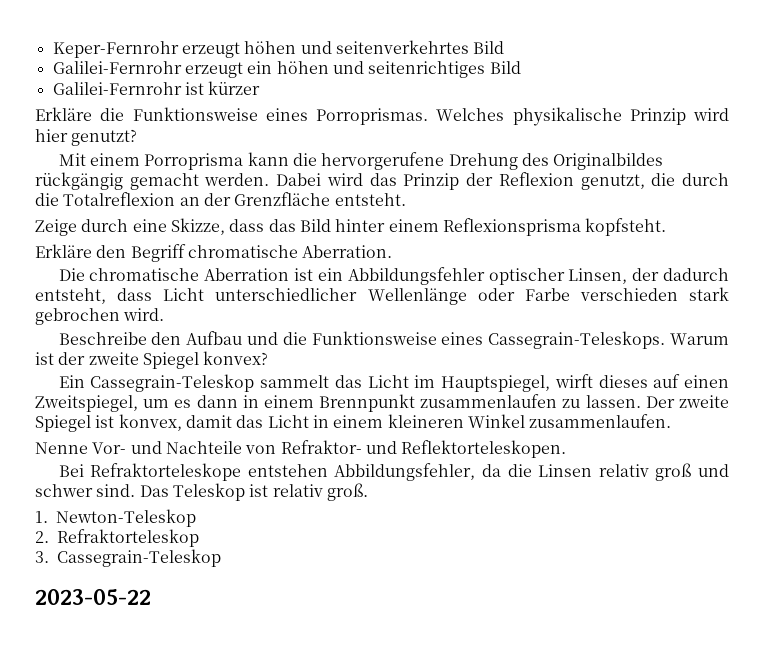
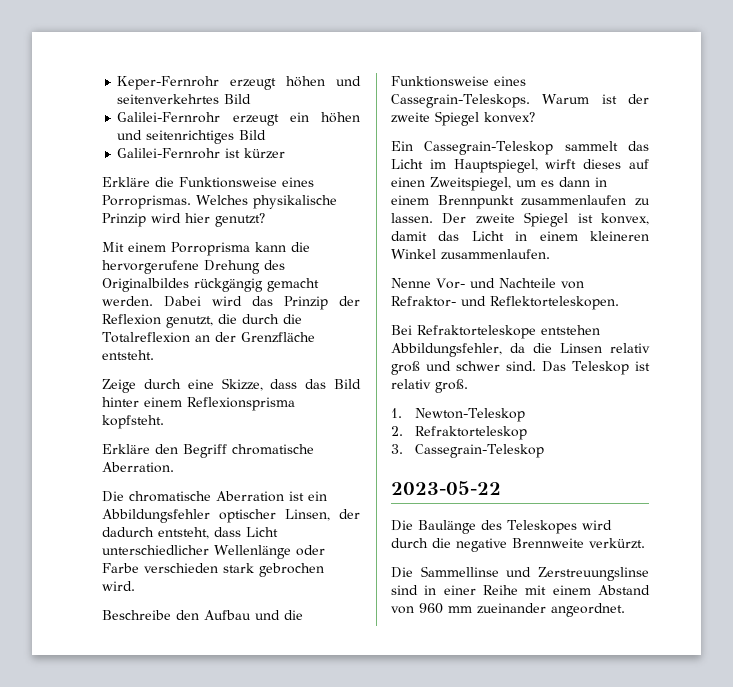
+ Die Baulänge des Teleskopes wird durch die negative Brennweite verkürzt.
+ Die Sammellinse und Zerstreuungslinse sind in einer Reihe mit einem Abstand von 960 mm zueinander angeordnet.

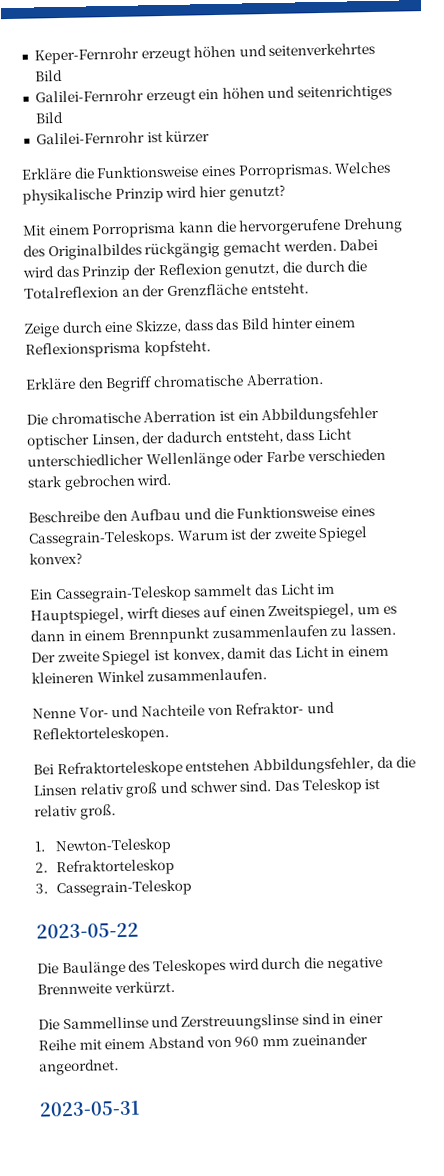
+ 2023-05-31

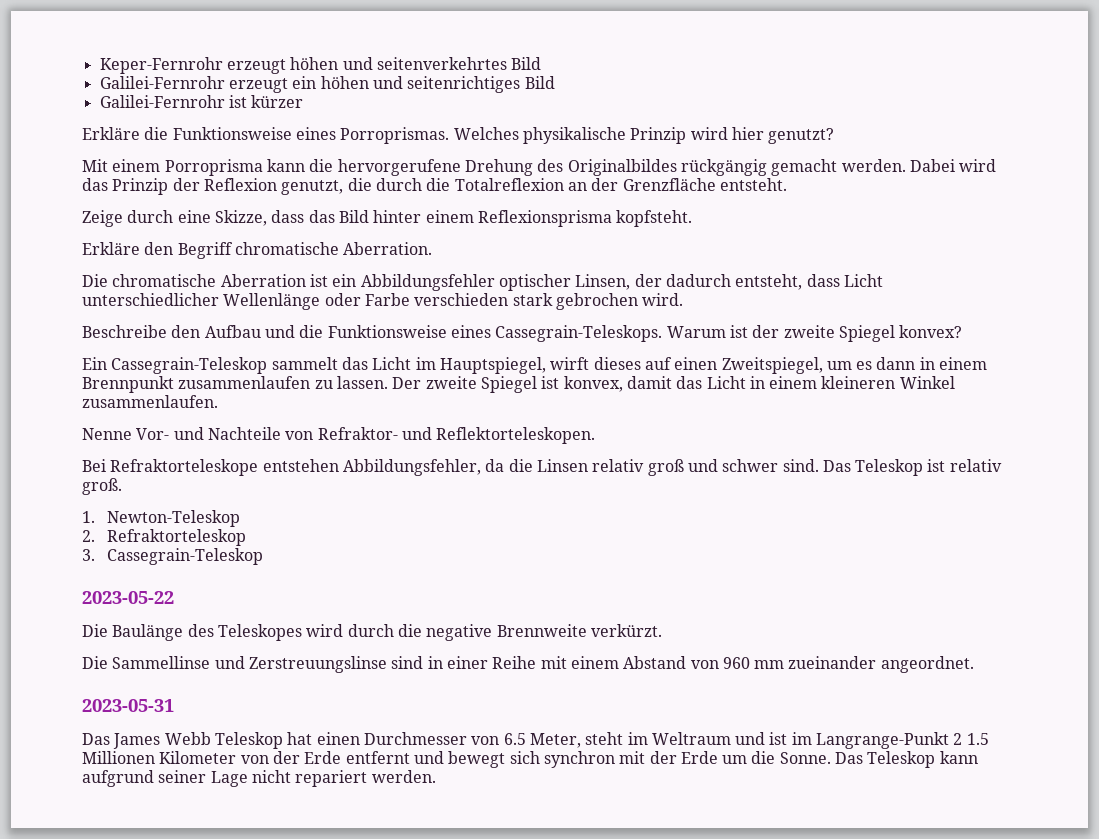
+ Das James Webb Teleskop hat einen Durchmesser von 6.5 Meter, steht im Weltraum und ist im Langrange-Punkt 2 1.5 Millionen Kilometer von der Erde entfernt und bewegt sich synchron mit der Erde um die Sonne. Das Teleskop kann aufgrund seiner Lage nicht repariert werden.

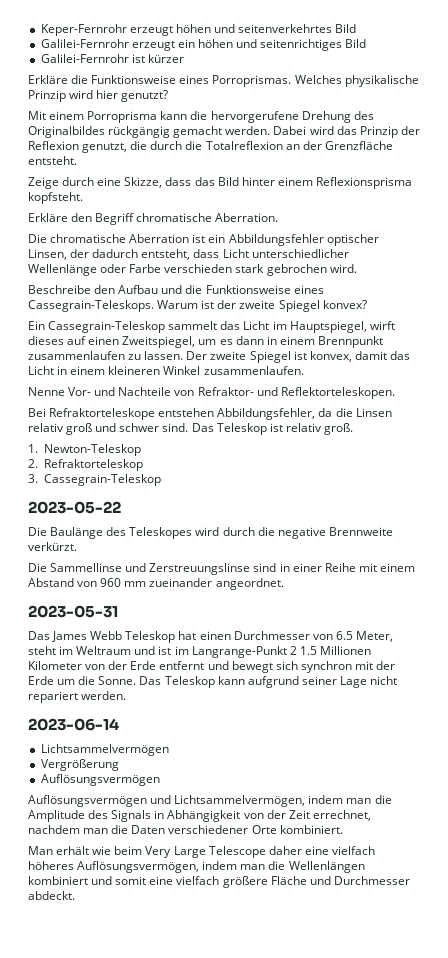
+ 2023-06-14
+ Lichtsammelvermögen
+ Vergrößerung
+ Auflösungsvermögen
+ Auflösungsvermögen und Lichtsammelvermögen, indem man die Amplitude des Signals in Abhängigkeit von der Zeit errechnet, nachdem man die Daten verschiedener Orte kombiniert.
+ Man erhält wie beim Very Large Telescope daher eine vielfach höheres Auflösungsvermögen, indem man die Wellenlängen kombiniert und somit eine vielfach größere Fläche und Durchmesser abdeckt.

